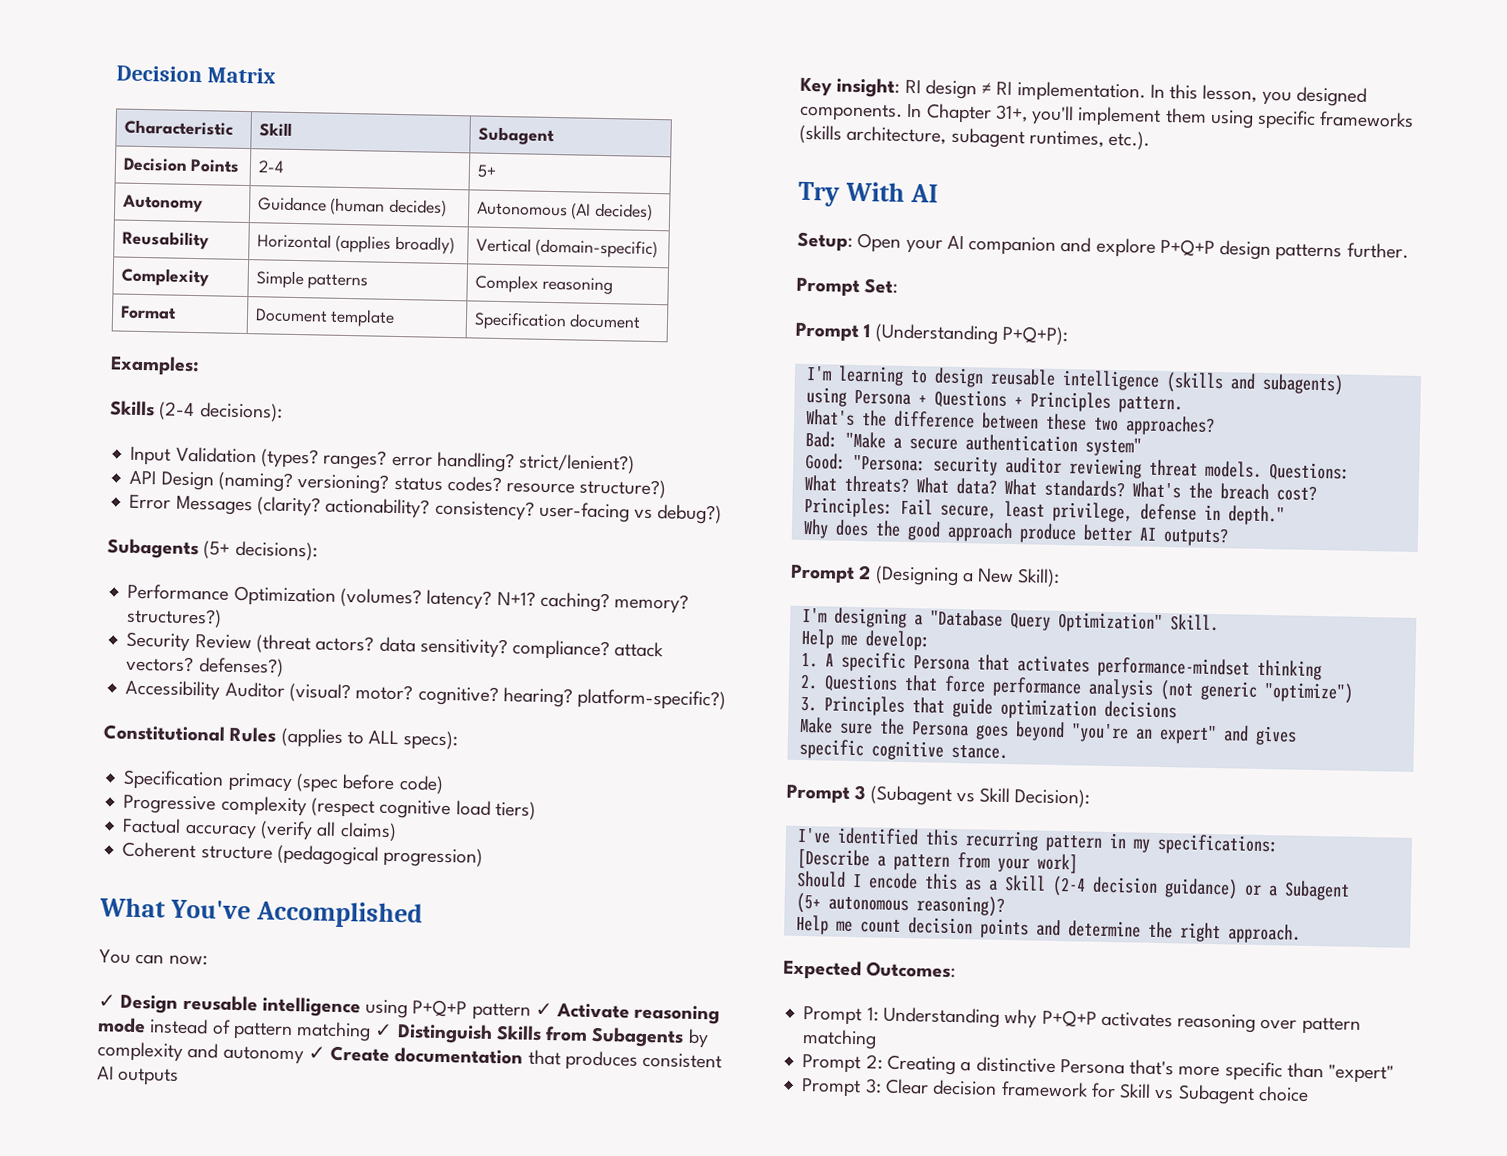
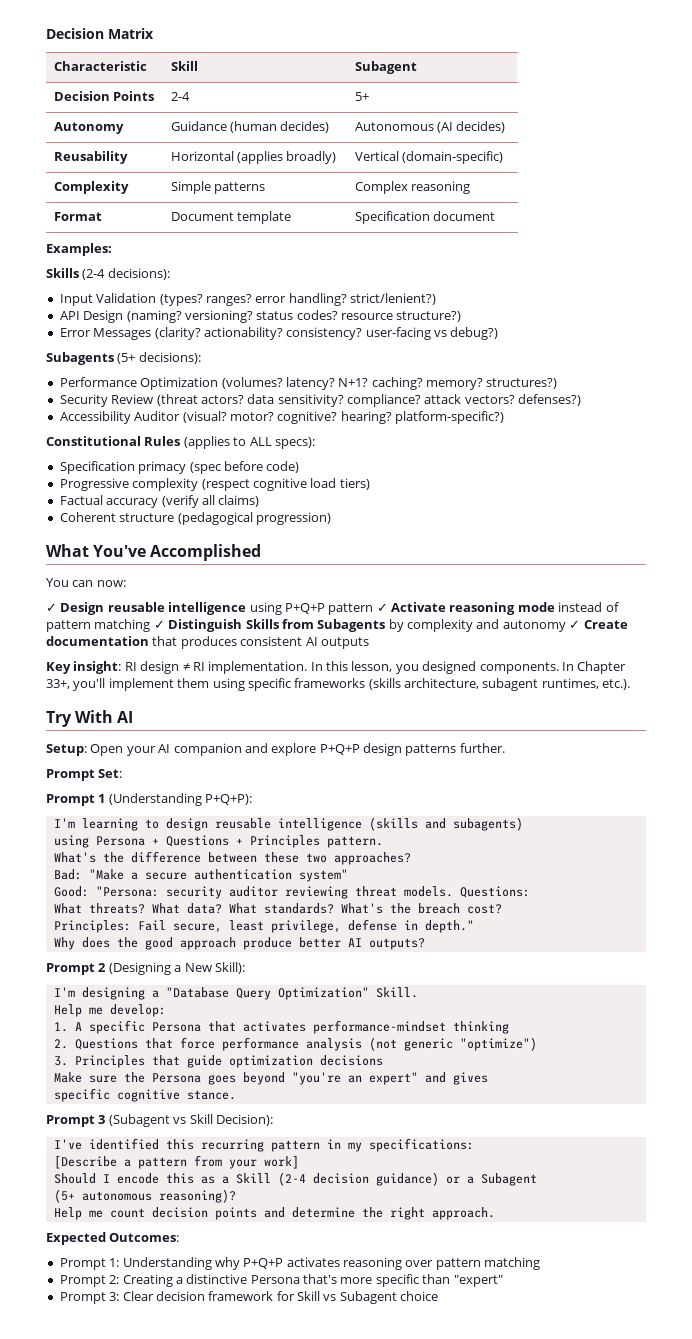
- In Chapter 31+, you'll implement them using specific frameworks (skills architecture, subagent runtimes, etc.).
+ In Chapter 33+, you'll implement them using specific frameworks (skills architecture, subagent runtimes, etc.).

